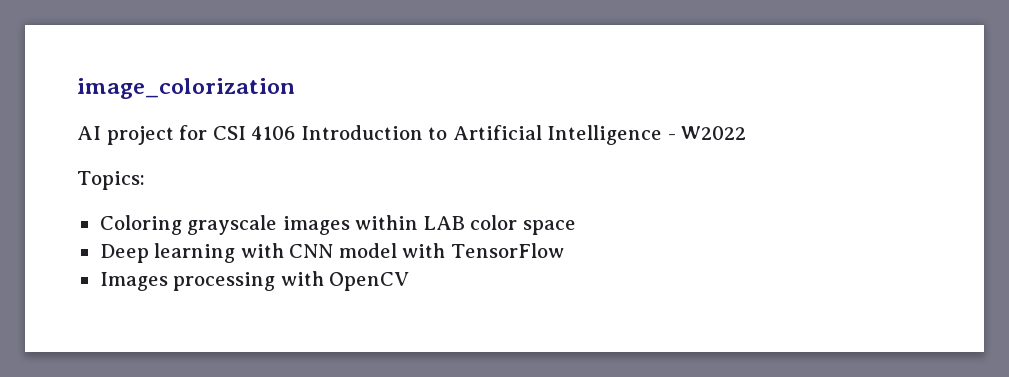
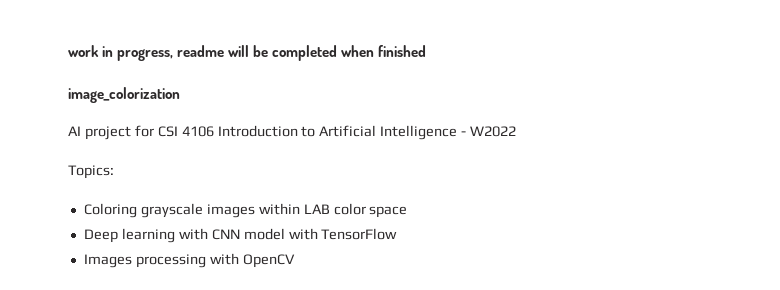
+ work in progress, readme will be completed when finished

